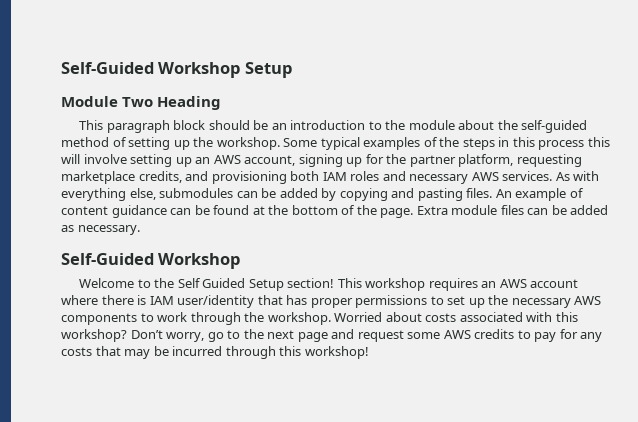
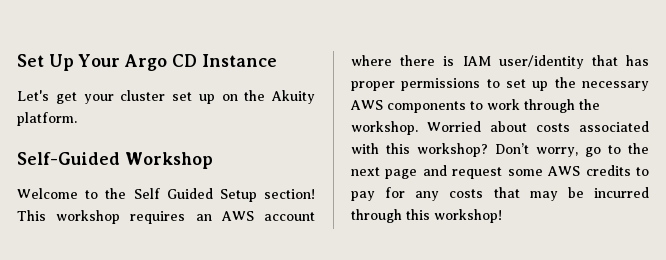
- Self-Guided Workshop Setup
- Module Two Heading
- This paragraph block should be an introduction to the module about the self-guided method of setting up the workshop. Some typical examples of the steps in this process this will involve setting up an AWS account, signing up for the partner platform, requesting marketplace credits, and provisioning both IAM roles and necessary AWS services. As with everything else, submodules can be added by copying and pasting files. An example of content guidance can be found at the bottom of the page. Extra module files can be added as necessary.
+ Set Up Your Argo CD Instance
+ Let's get your cluster set up on the Akuity platform.

